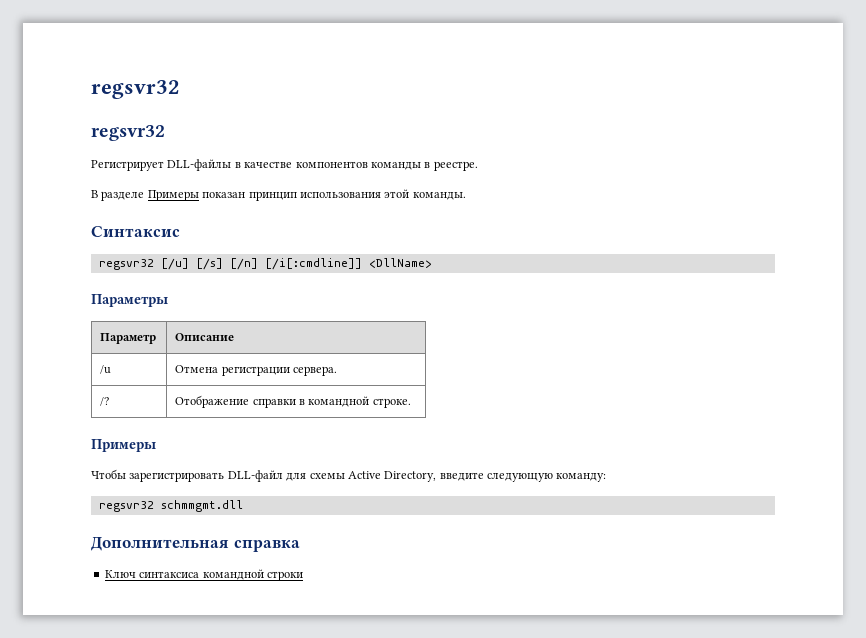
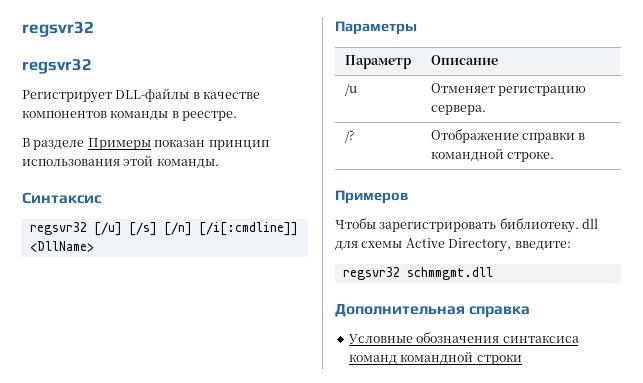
- /u | Отмена регистрации сервера.
+ /u | Отменяет регистрацию сервера.
  /? | Отображение справки в командной строке.
- Примеры
+ Примеров
- Чтобы зарегистрировать DLL-файл для схемы Active Directory, введите следующую команду:
+ Чтобы зарегистрировать библиотеку. dll для схемы Active Directory, введите:
- Ключ синтаксиса командной строки
+ Условные обозначения синтаксиса команд командной строки

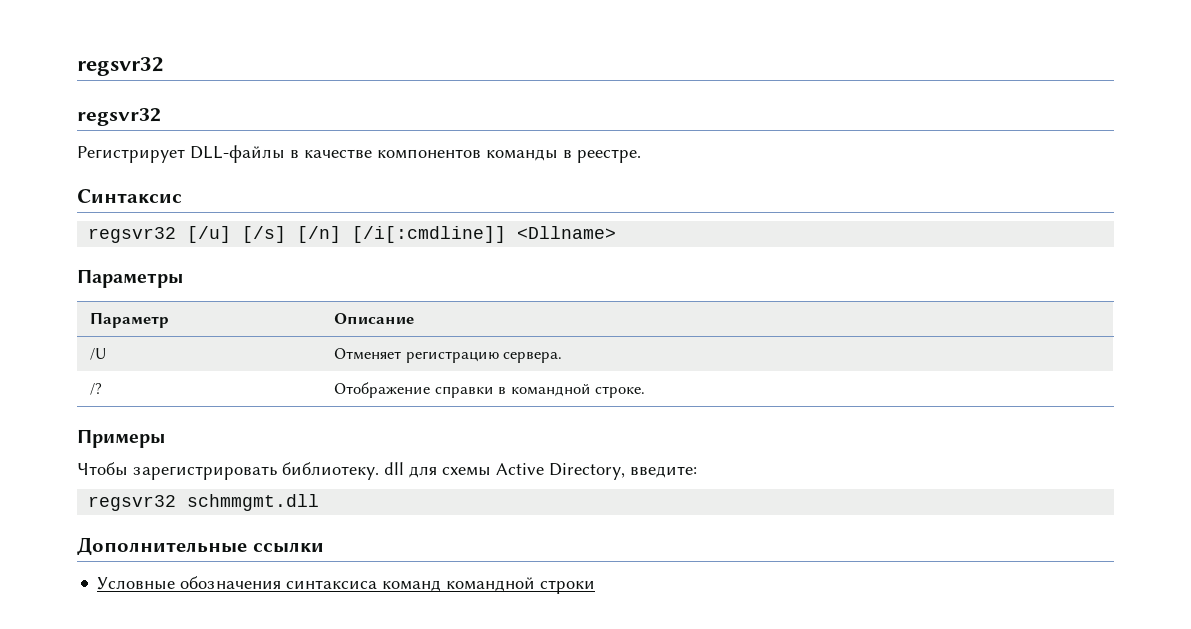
- В разделе Примеры показан принцип использования этой команды.
- regsvr32 [/u] [/s] [/n] [/i[:cmdline]] <DllName>
+ regsvr32 [/u] [/s] [/n] [/i[:cmdline]] <Dllname>
- /u | Отменяет регистрацию сервера.
+ /U | Отменяет регистрацию сервера.
- Примеров
+ Примеры
- Дополнительная справка
+ Дополнительные ссылки

